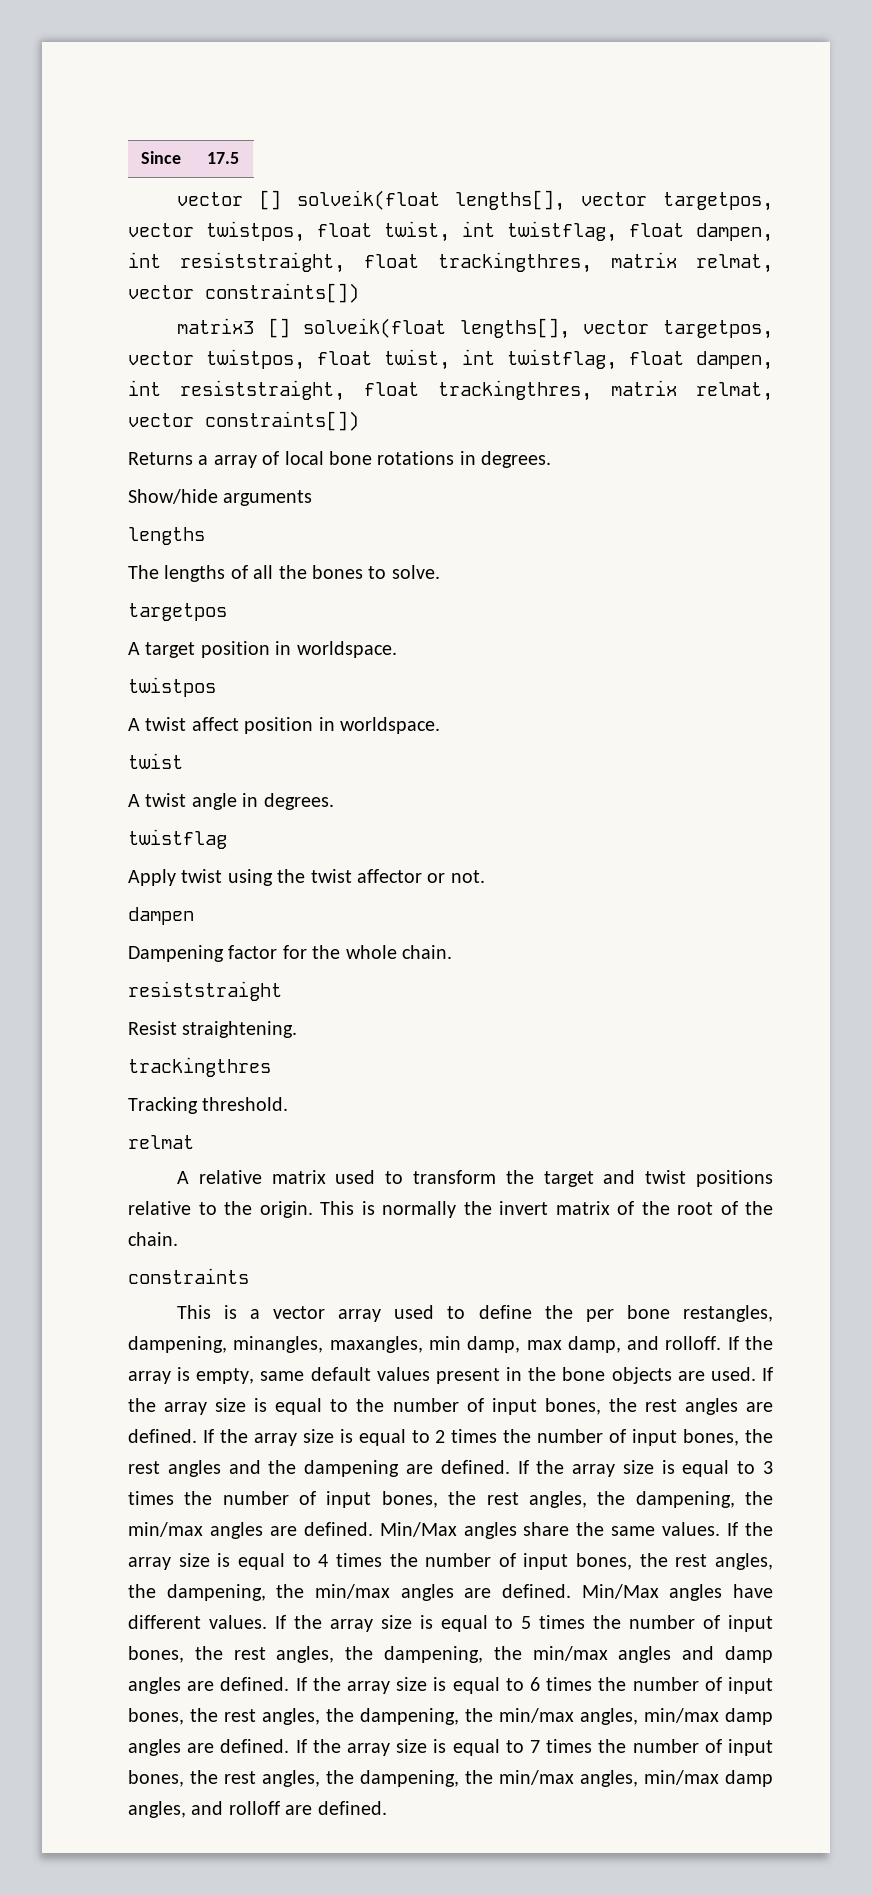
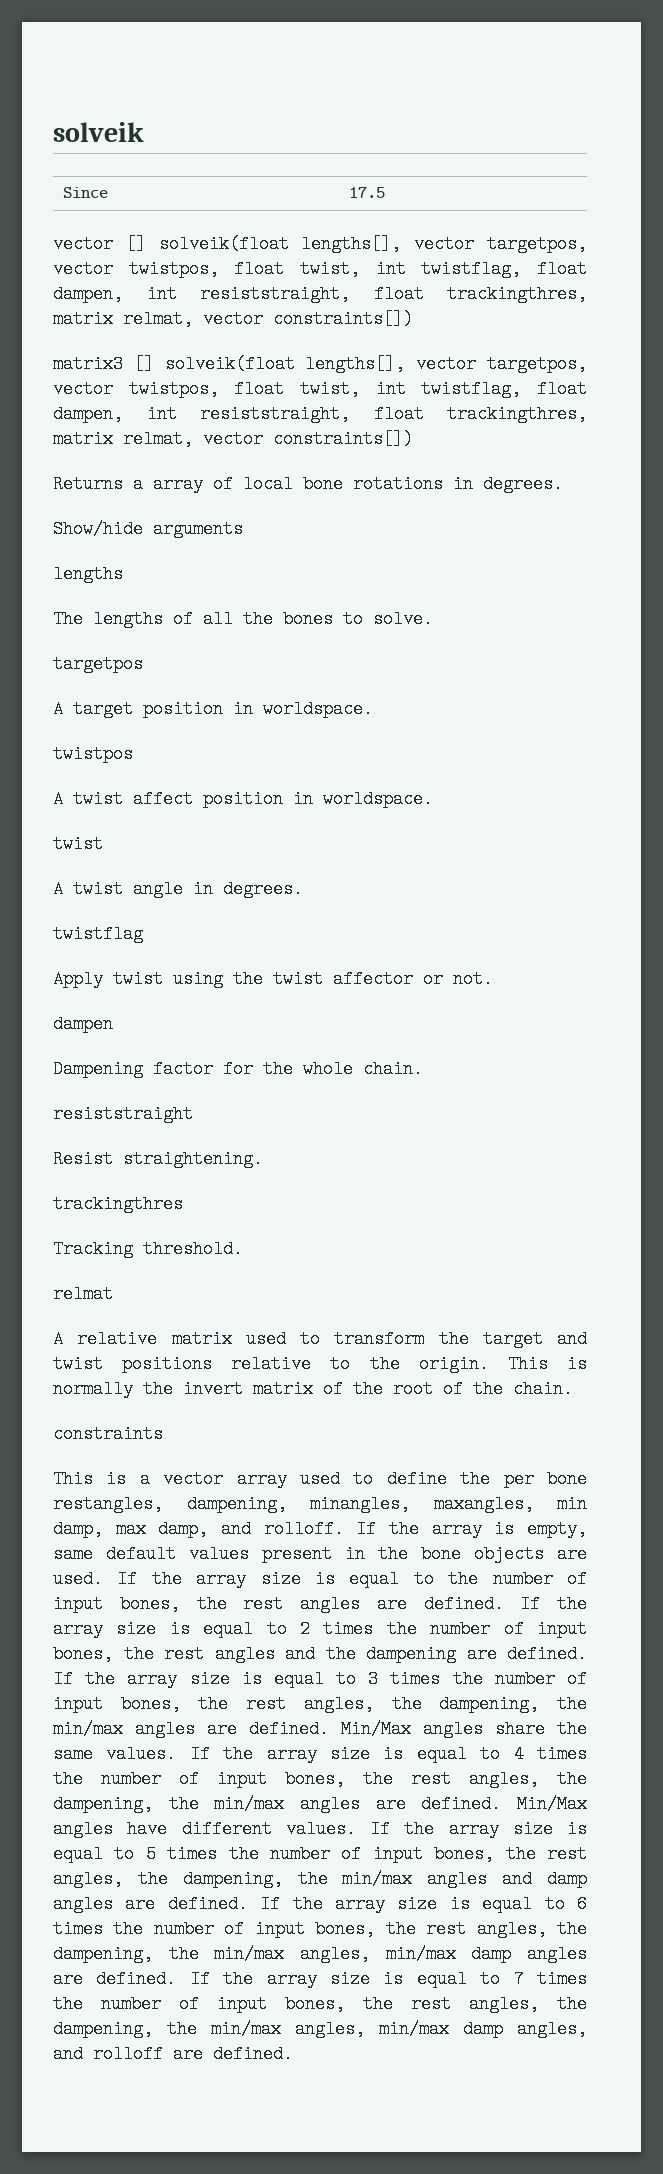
+ solveik

